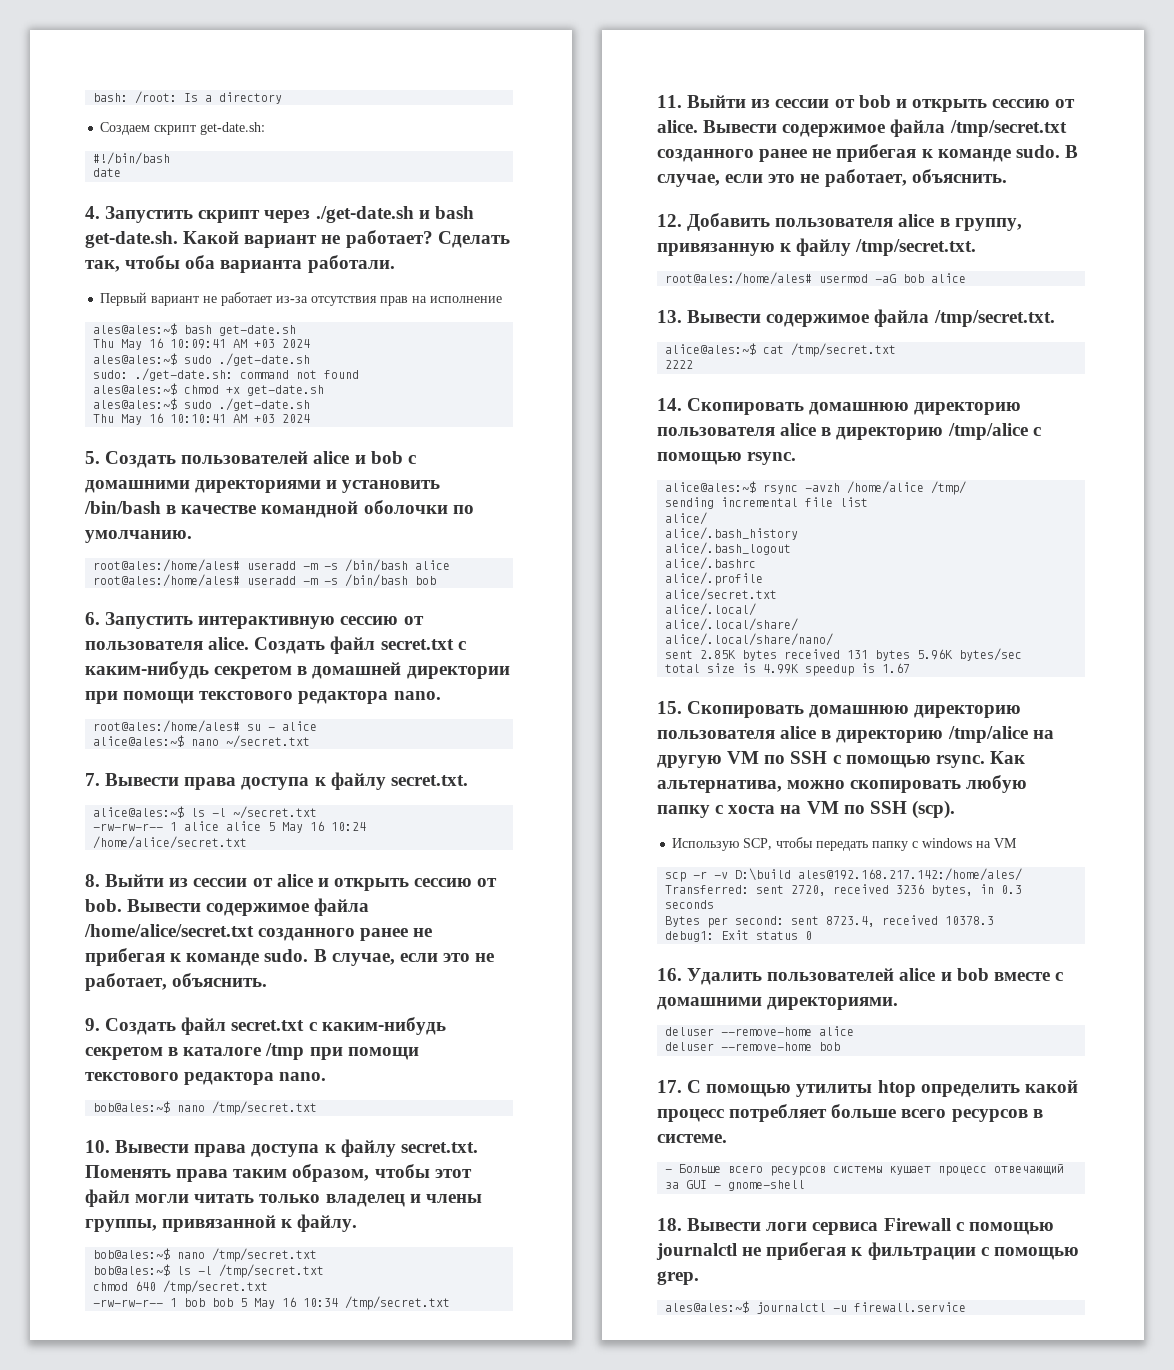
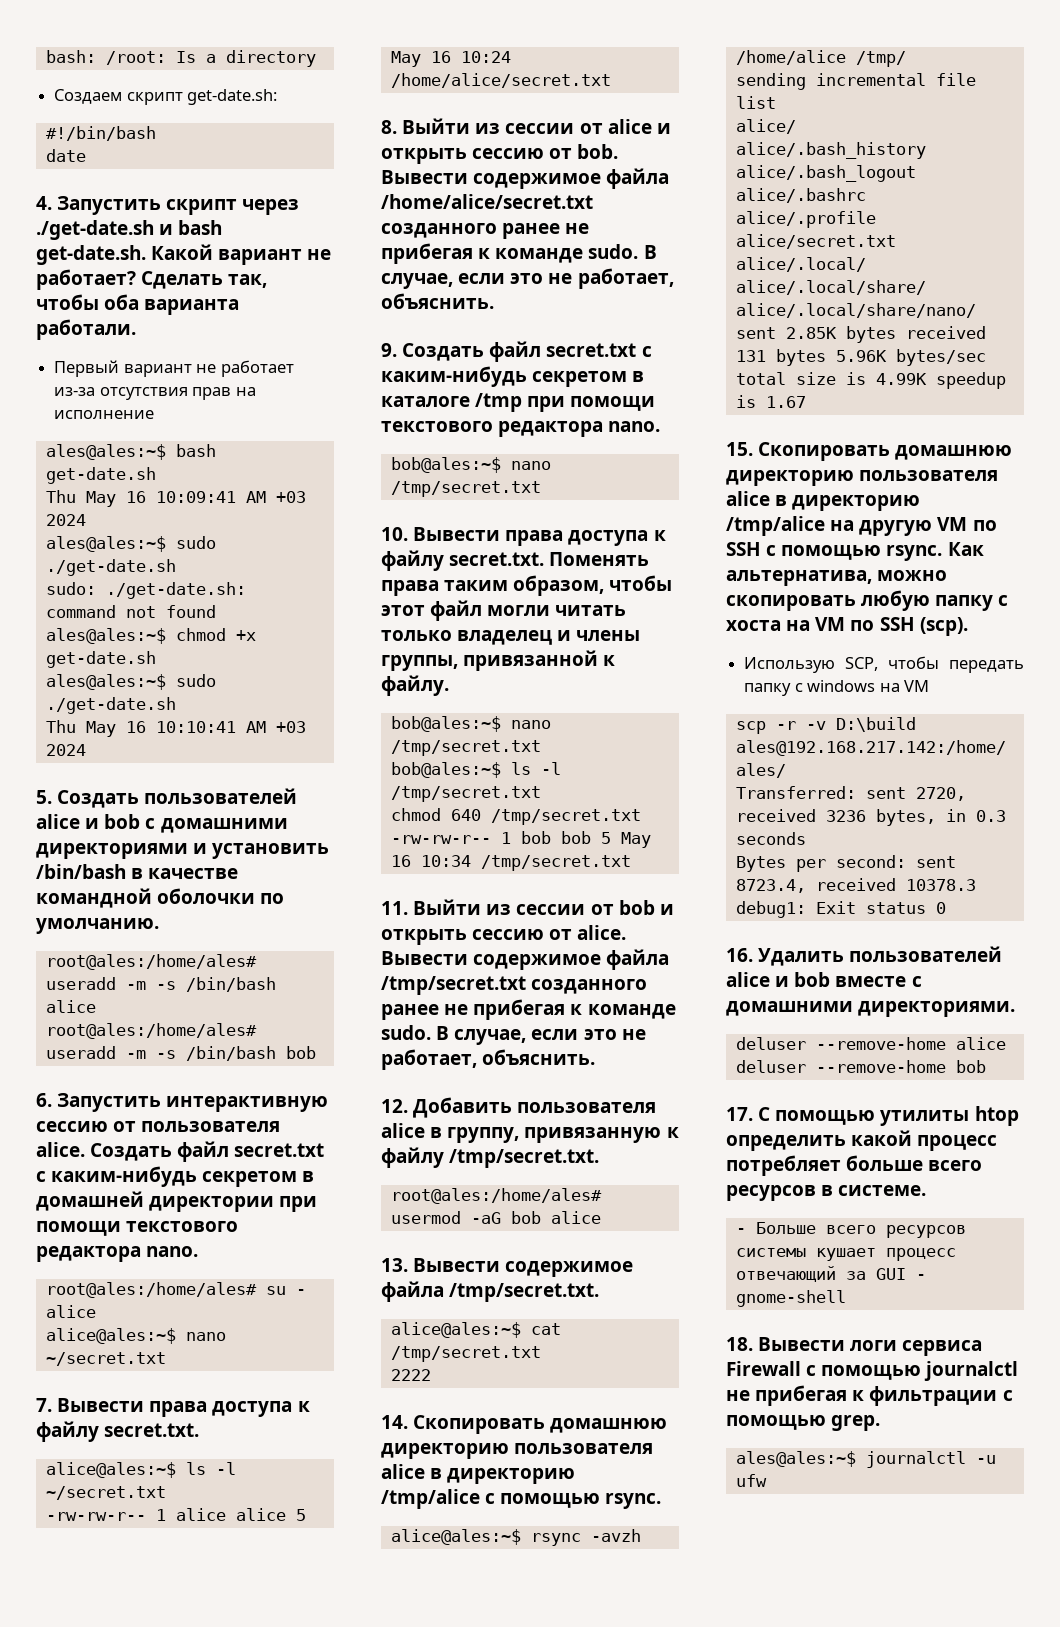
- ales@ales:~$ journalctl -u firewall.service
+ ales@ales:~$ journalctl -u ufw

